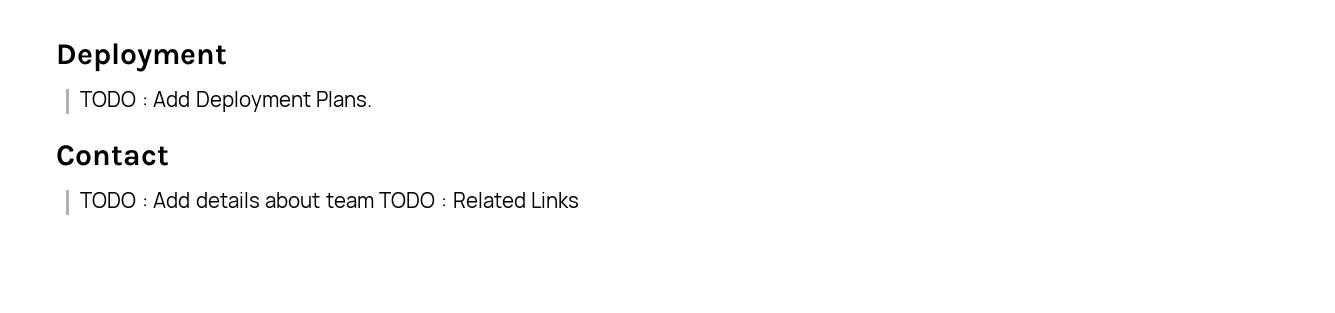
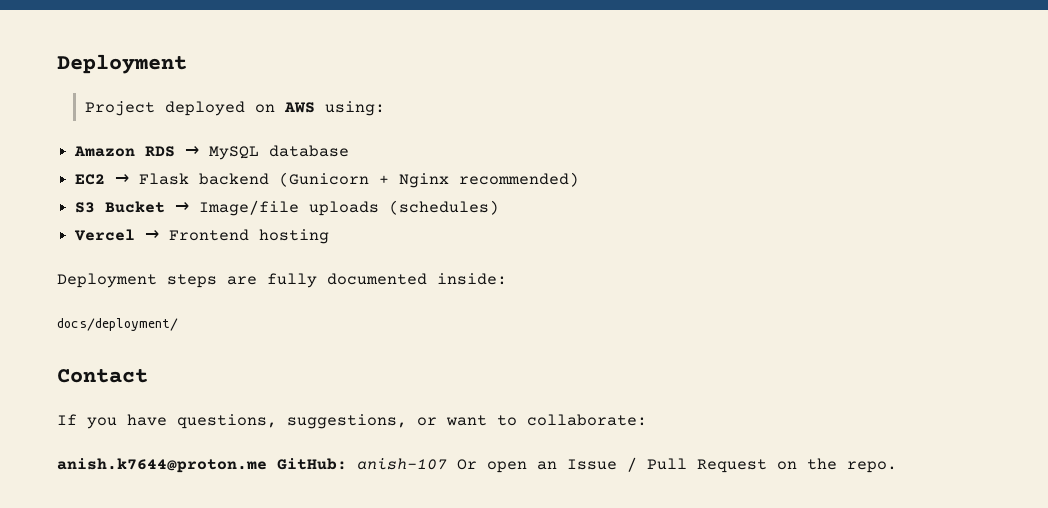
- TODO : Add Deployment Plans.
+ Project deployed on AWS using:
+ Amazon RDS → MySQL database
+ EC2 → Flask backend (Gunicorn + Nginx recommended)
+ S3 Bucket → Image/file uploads (schedules)
+ Vercel → Frontend hosting
+ Deployment steps are fully documented inside:
+ docs/deployment/
  Contact
- TODO : Add details about team TODO : Related Links
+ If you have questions, suggestions, or want to collaborate:
+ anish.k7644@proton.me GitHub: anish-107 Or open an Issue / Pull Request on the repo.

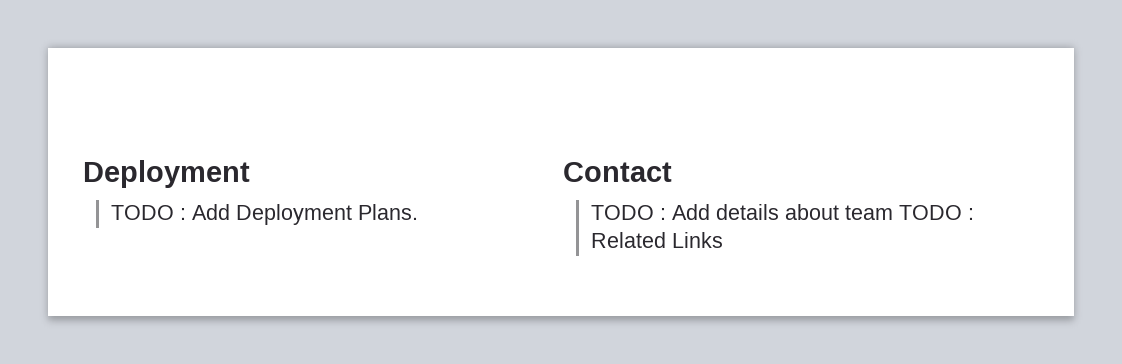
- Project deployed on AWS using:
- Amazon RDS → MySQL database
- EC2 → Flask backend (Gunicorn + Nginx recommended)
- S3 Bucket → Image/file uploads (schedules)
- Vercel → Frontend hosting
- Deployment steps are fully documented inside:
- docs/deployment/
+ TODO : Add Deployment Plans.
  Contact
- If you have questions, suggestions, or want to collaborate:
- anish.k7644@proton.me GitHub: anish-107 Or open an Issue / Pull Request on the repo.
+ TODO : Add details about team TODO : Related Links

